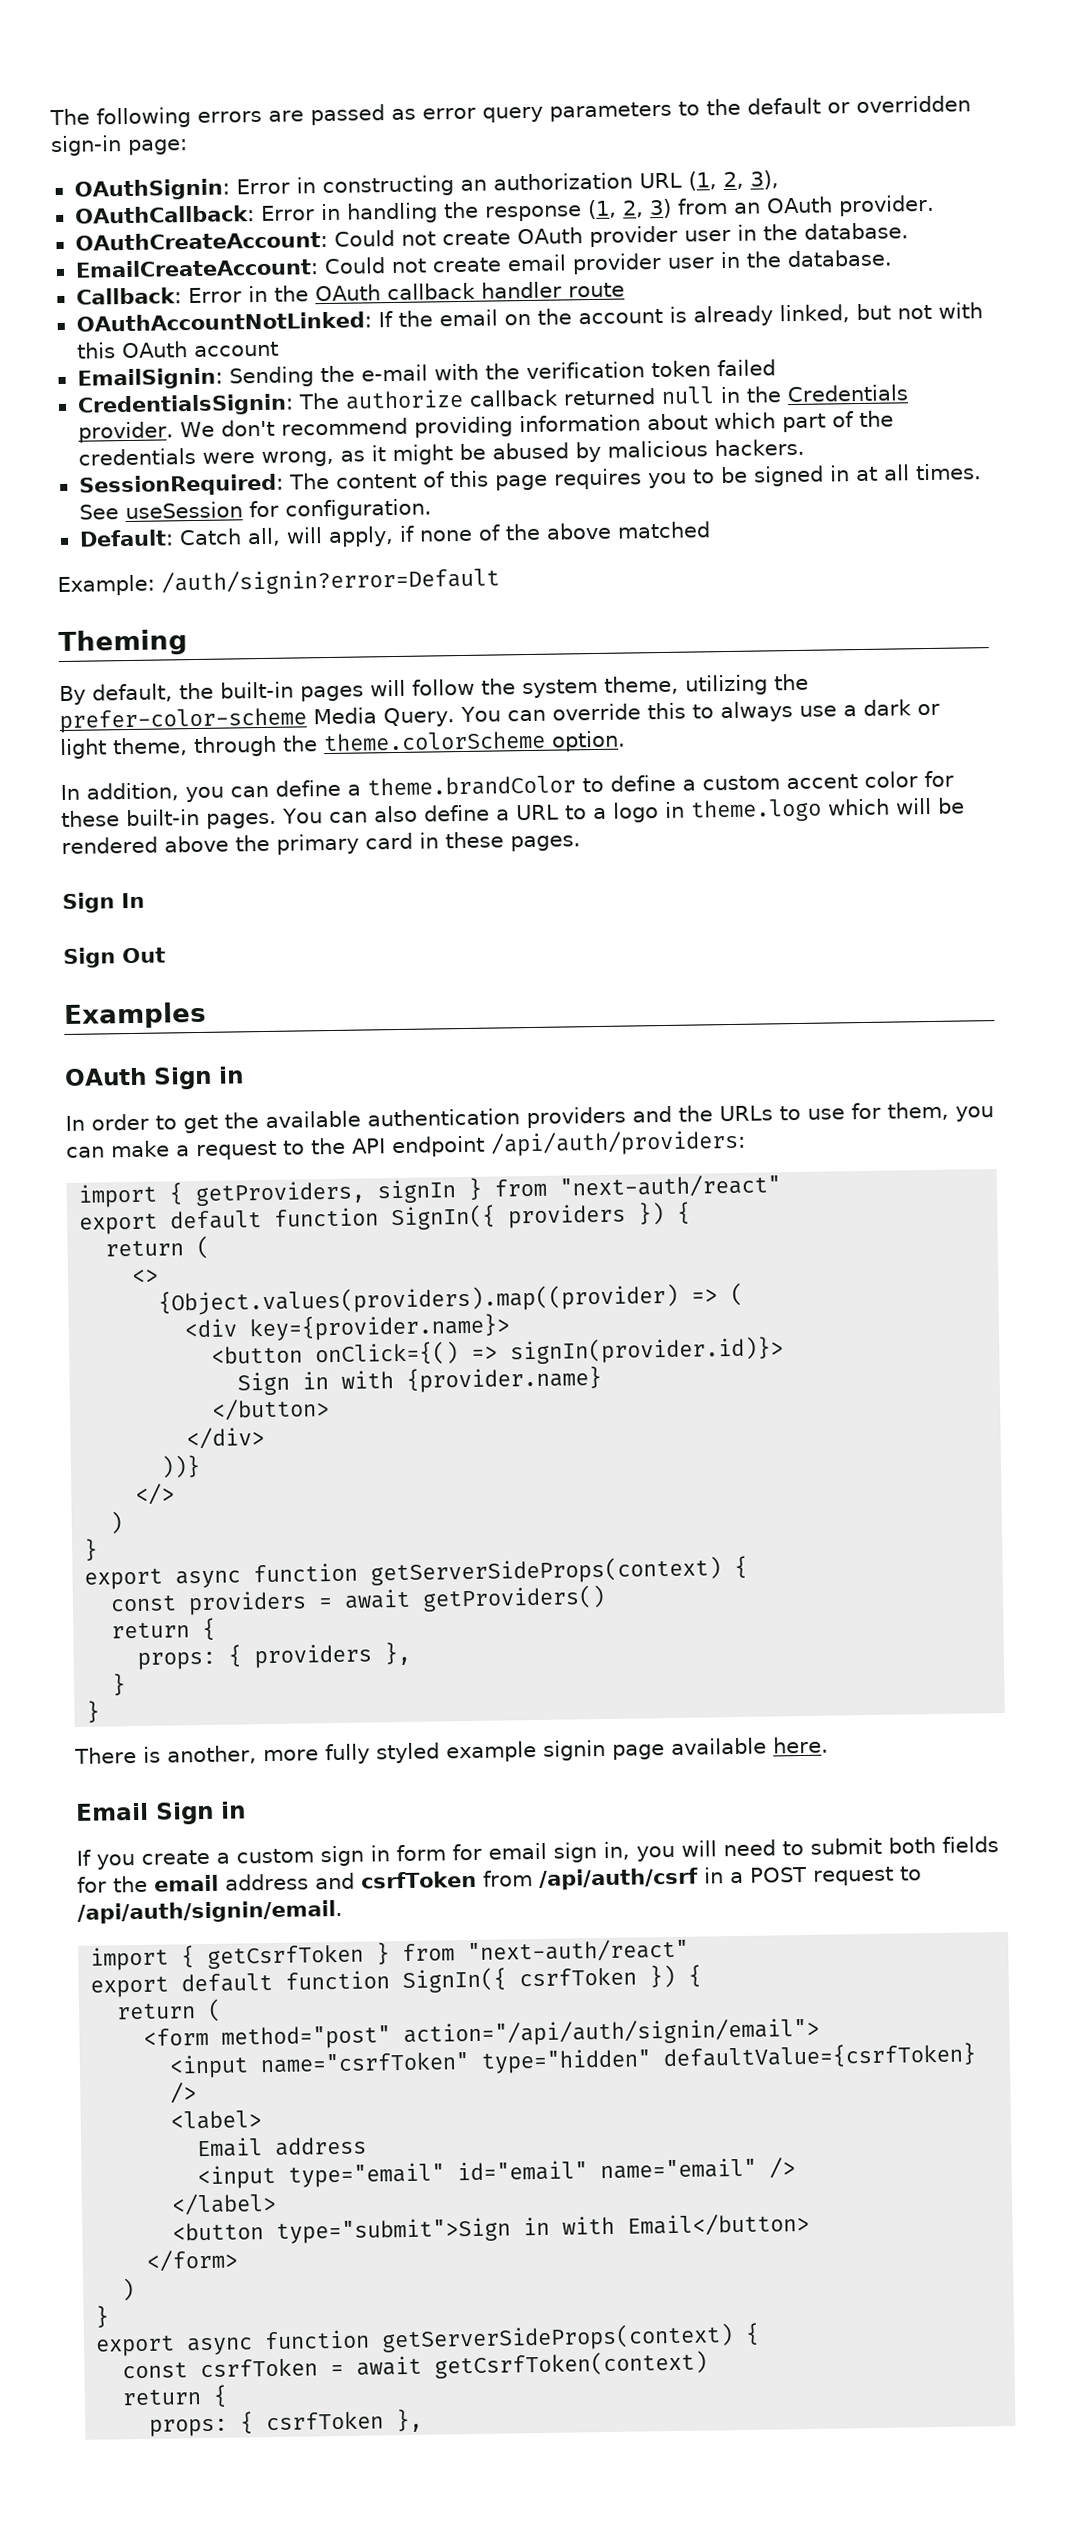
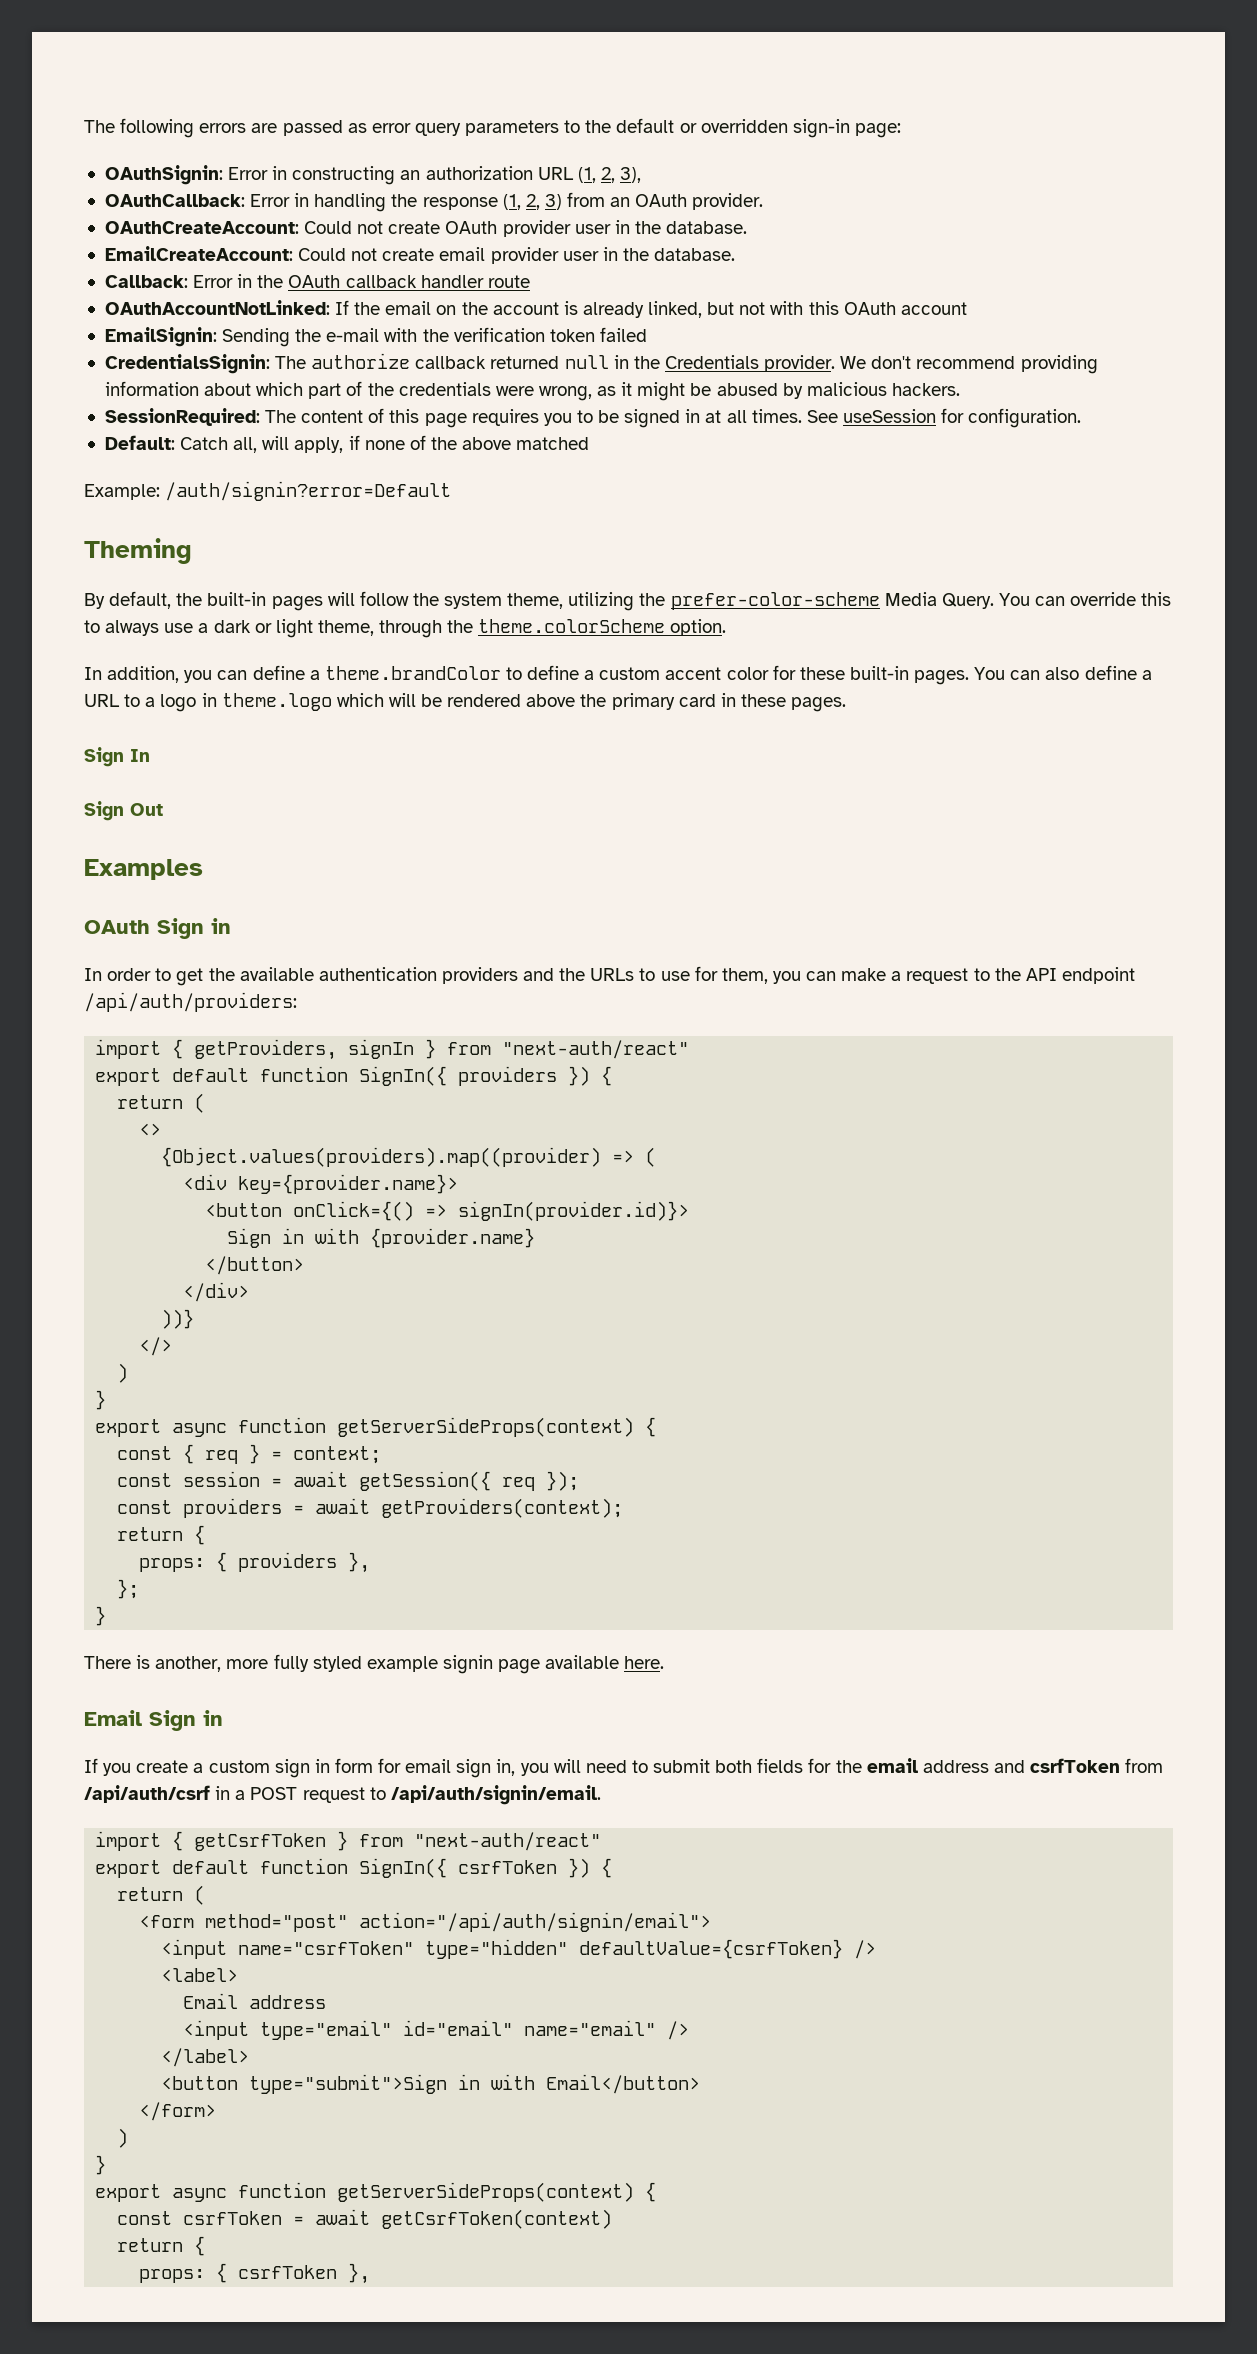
+ const { req } = context;
+ const session = await getSession({ req });
- const providers = await getProviders()
+ const providers = await getProviders(context);
  props: { providers },
- }
+ };

